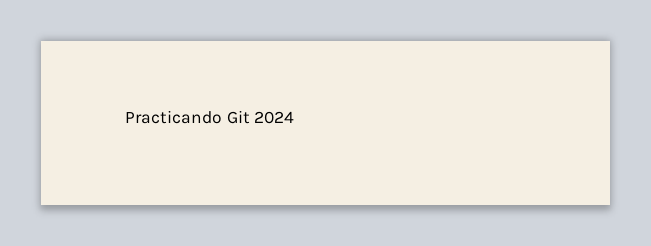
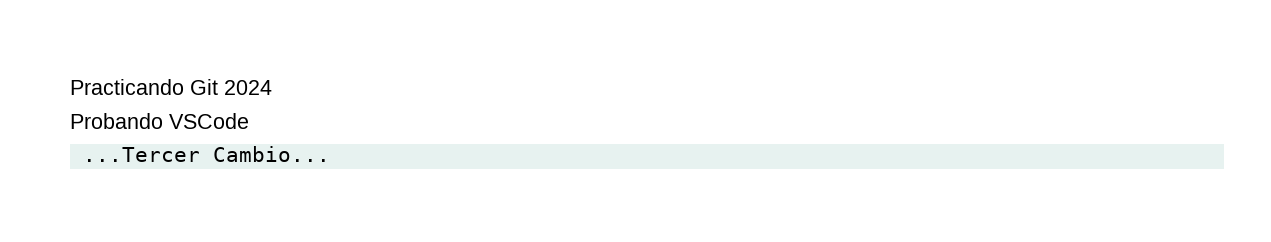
+ Probando VSCode
+ ...Tercer Cambio...

